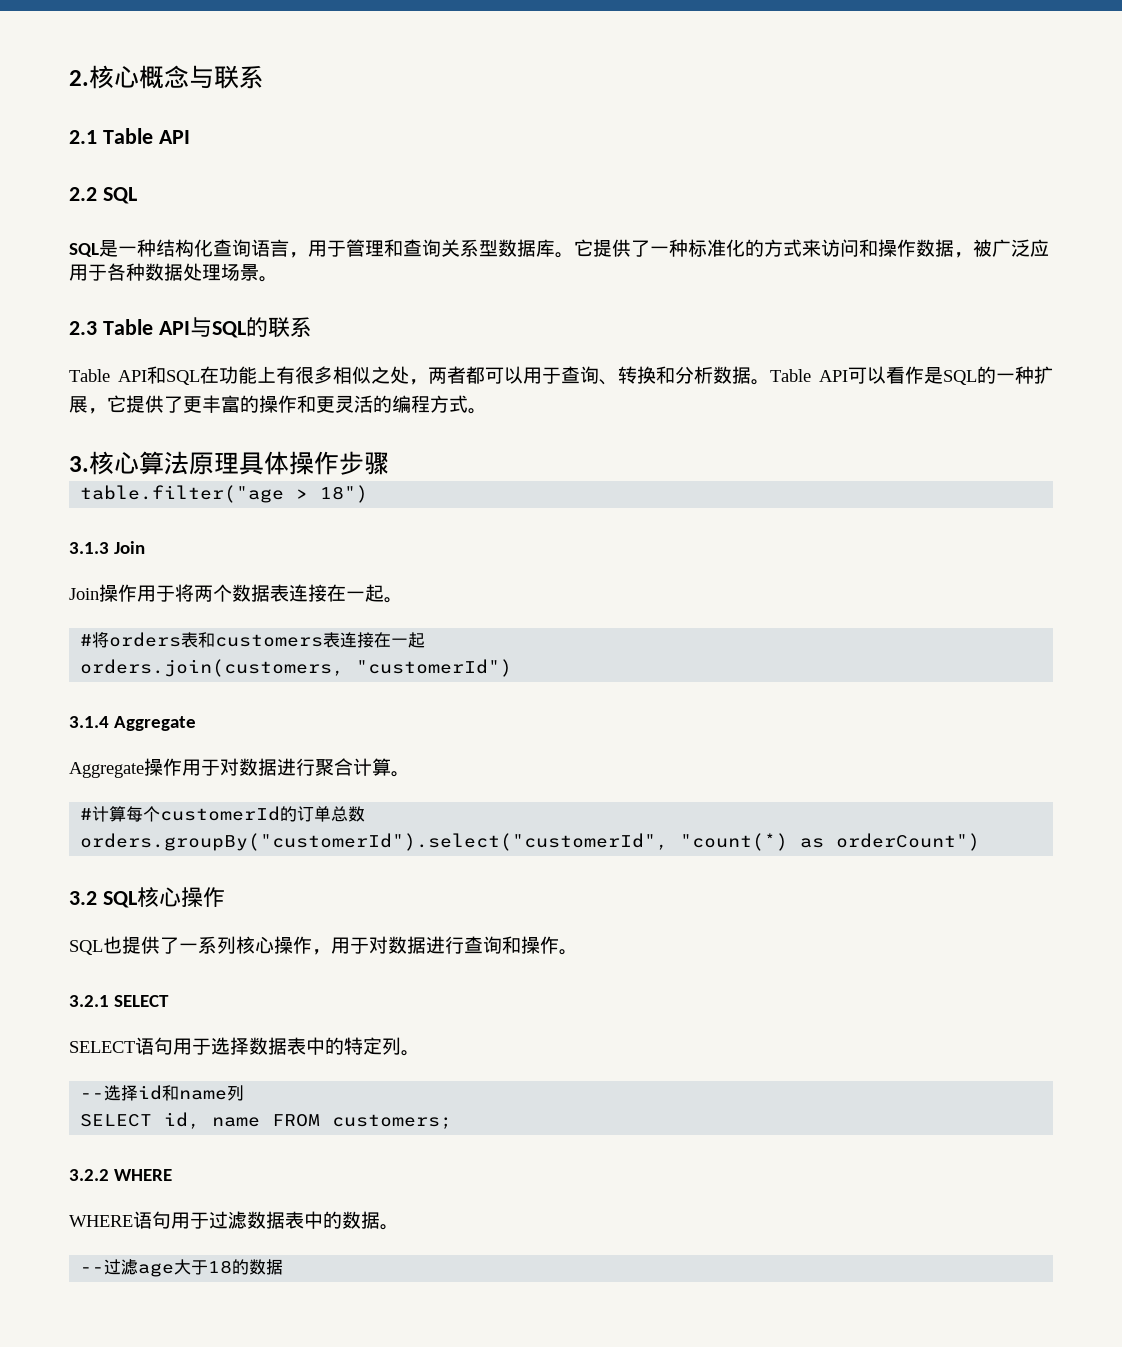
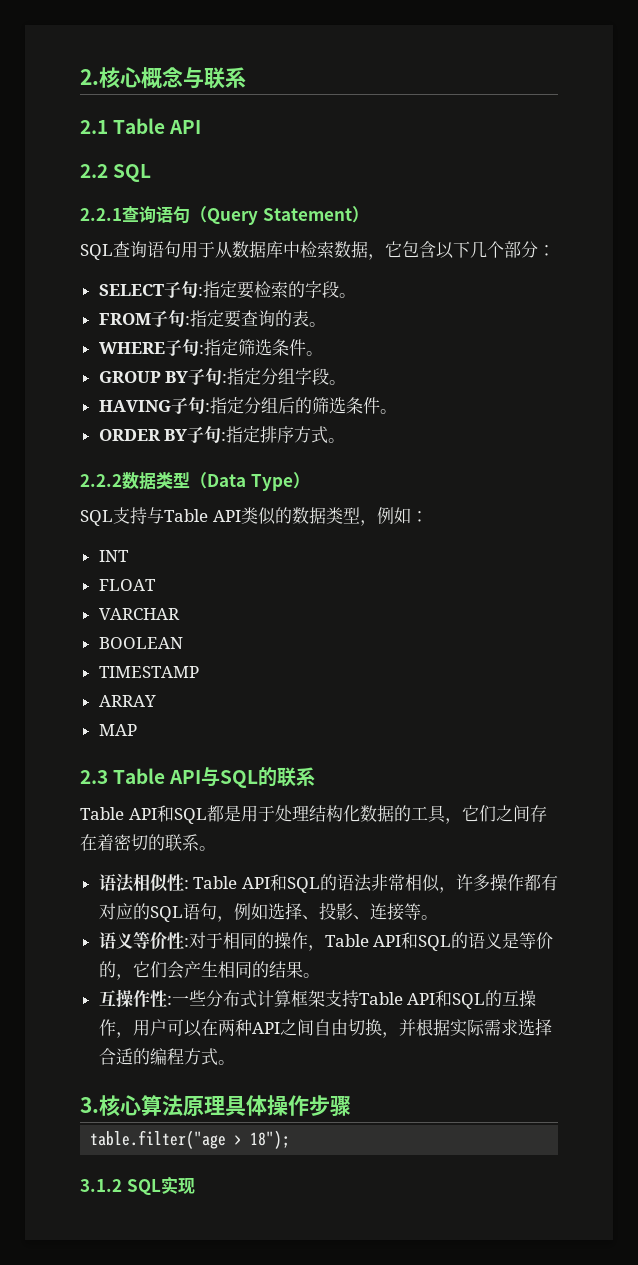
- SQL是一种结构化查询语言，用于管理和查询关系型数据库。它提供了一种标准化的方式来访问和操作数据，被广泛应用于各种数据处理场景。
+ 2.2.1查询语句（Query Statement）
+ SQL查询语句用于从数据库中检索数据，它包含以下几个部分：
+ SELECT子句:指定要检索的字段。
+ FROM子句:指定要查询的表。
+ WHERE子句:指定筛选条件。
+ GROUP BY子句:指定分组字段。
+ HAVING子句:指定分组后的筛选条件。
+ ORDER BY子句:指定排序方式。
+ 2.2.2数据类型（Data Type）
+ SQL支持与Table API类似的数据类型，例如：
+ INT
+ FLOAT
+ VARCHAR
+ BOOLEAN
+ TIMESTAMP
+ ARRAY
+ MAP
- Table API和SQL在功能上有很多相似之处，两者都可以用于查询、转换和分析数据。Table API可以看作是SQL的一种扩展，它提供了更丰富的操作和更灵活的编程方式。
+ Table API和SQL都是用于处理结构化数据的工具，它们之间存在着密切的联系。
+ 语法相似性: Table API和SQL的语法非常相似，许多操作都有对应的SQL语句，例如选择、投影、连接等。
+ 语义等价性:对于相同的操作，Table API和SQL的语义是等价的，它们会产生相同的结果。
+ 互操作性:一些分布式计算框架支持Table API和SQL的互操作，用户可以在两种API之间自由切换，并根据实际需求选择合适的编程方式。
- table.filter("age > 18")
- 3.1.3 Join
- Join操作用于将两个数据表连接在一起。
- #将orders表和customers表连接在一起
- orders.join(customers, "customerId")
- 3.1.4 Aggregate
- Aggregate操作用于对数据进行聚合计算。
- #计算每个customerId的订单总数
- orders.groupBy("customerId").select("customerId", "count(*) as orderCount")
- 3.2 SQL核心操作
- SQL也提供了一系列核心操作，用于对数据进行查询和操作。
- 3.2.1 SELECT
- SELECT语句用于选择数据表中的特定列。
- --选择id和name列
- SELECT id, name FROM customers;
- 3.2.2 WHERE
- WHERE语句用于过滤数据表中的数据。
- --过滤age大于18的数据
+ table.filter("age > 18");
+ 3.1.2 SQL实现

